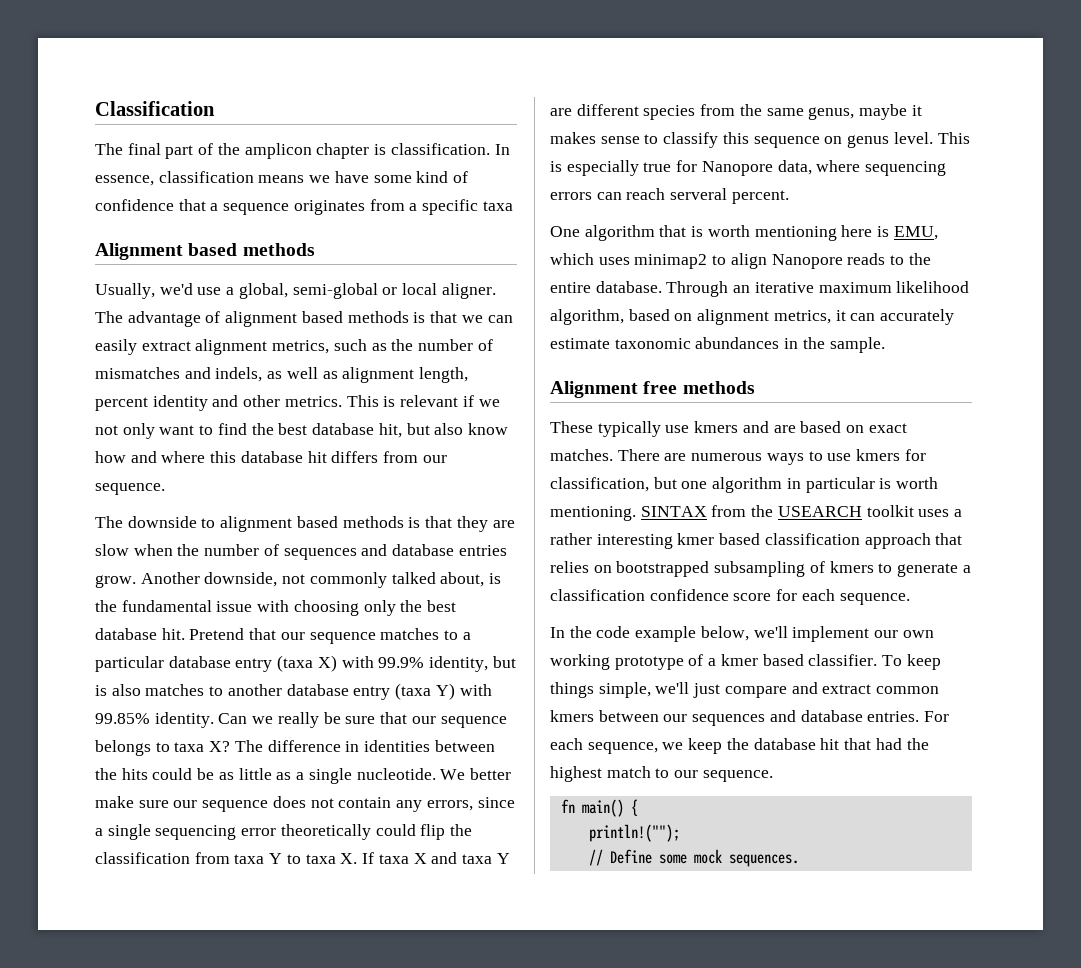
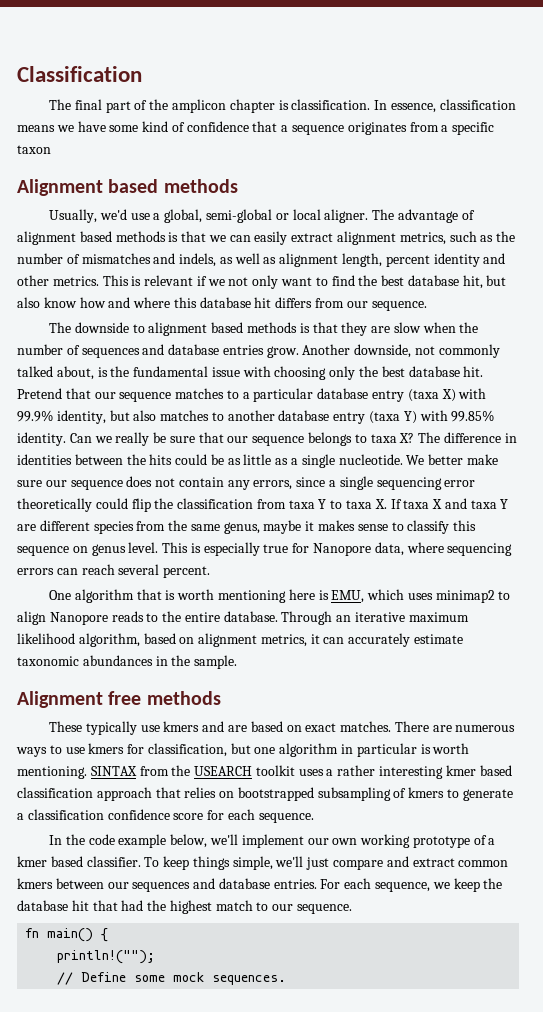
- In essence, classification means we have some kind of confidence that a sequence originates from a specific taxa
+ In essence, classification means we have some kind of confidence that a sequence originates from a specific taxon
- Pretend that our sequence matches to a particular database entry (taxa X) with 99.9% identity, but is also matches to another database entry (taxa Y) with 99.85% identity.
+ Pretend that our sequence matches to a particular database entry (taxa X) with 99.9% identity, but also matches to another database entry (taxa Y) with 99.85% identity.
- This is especially true for Nanopore data, where sequencing errors can reach serveral percent.
+ This is especially true for Nanopore data, where sequencing errors can reach several percent.

